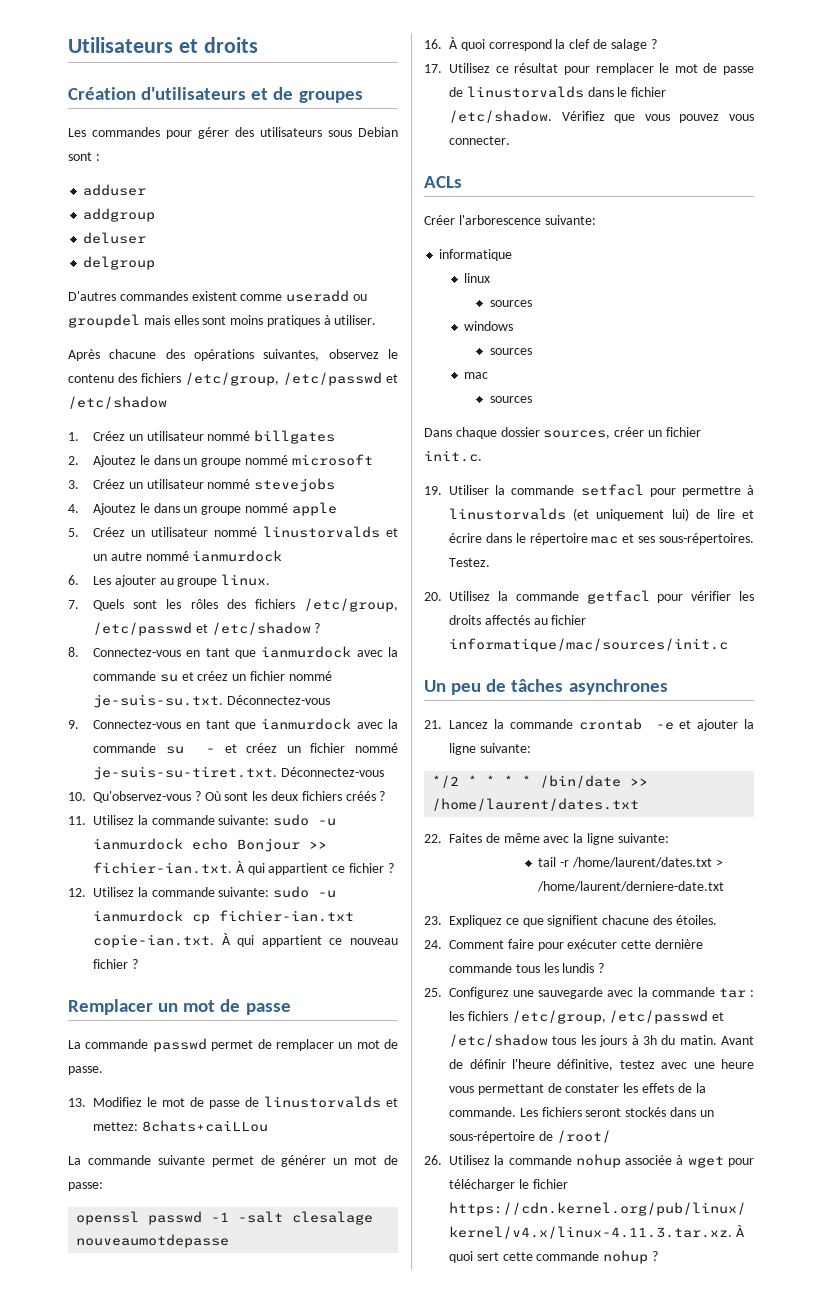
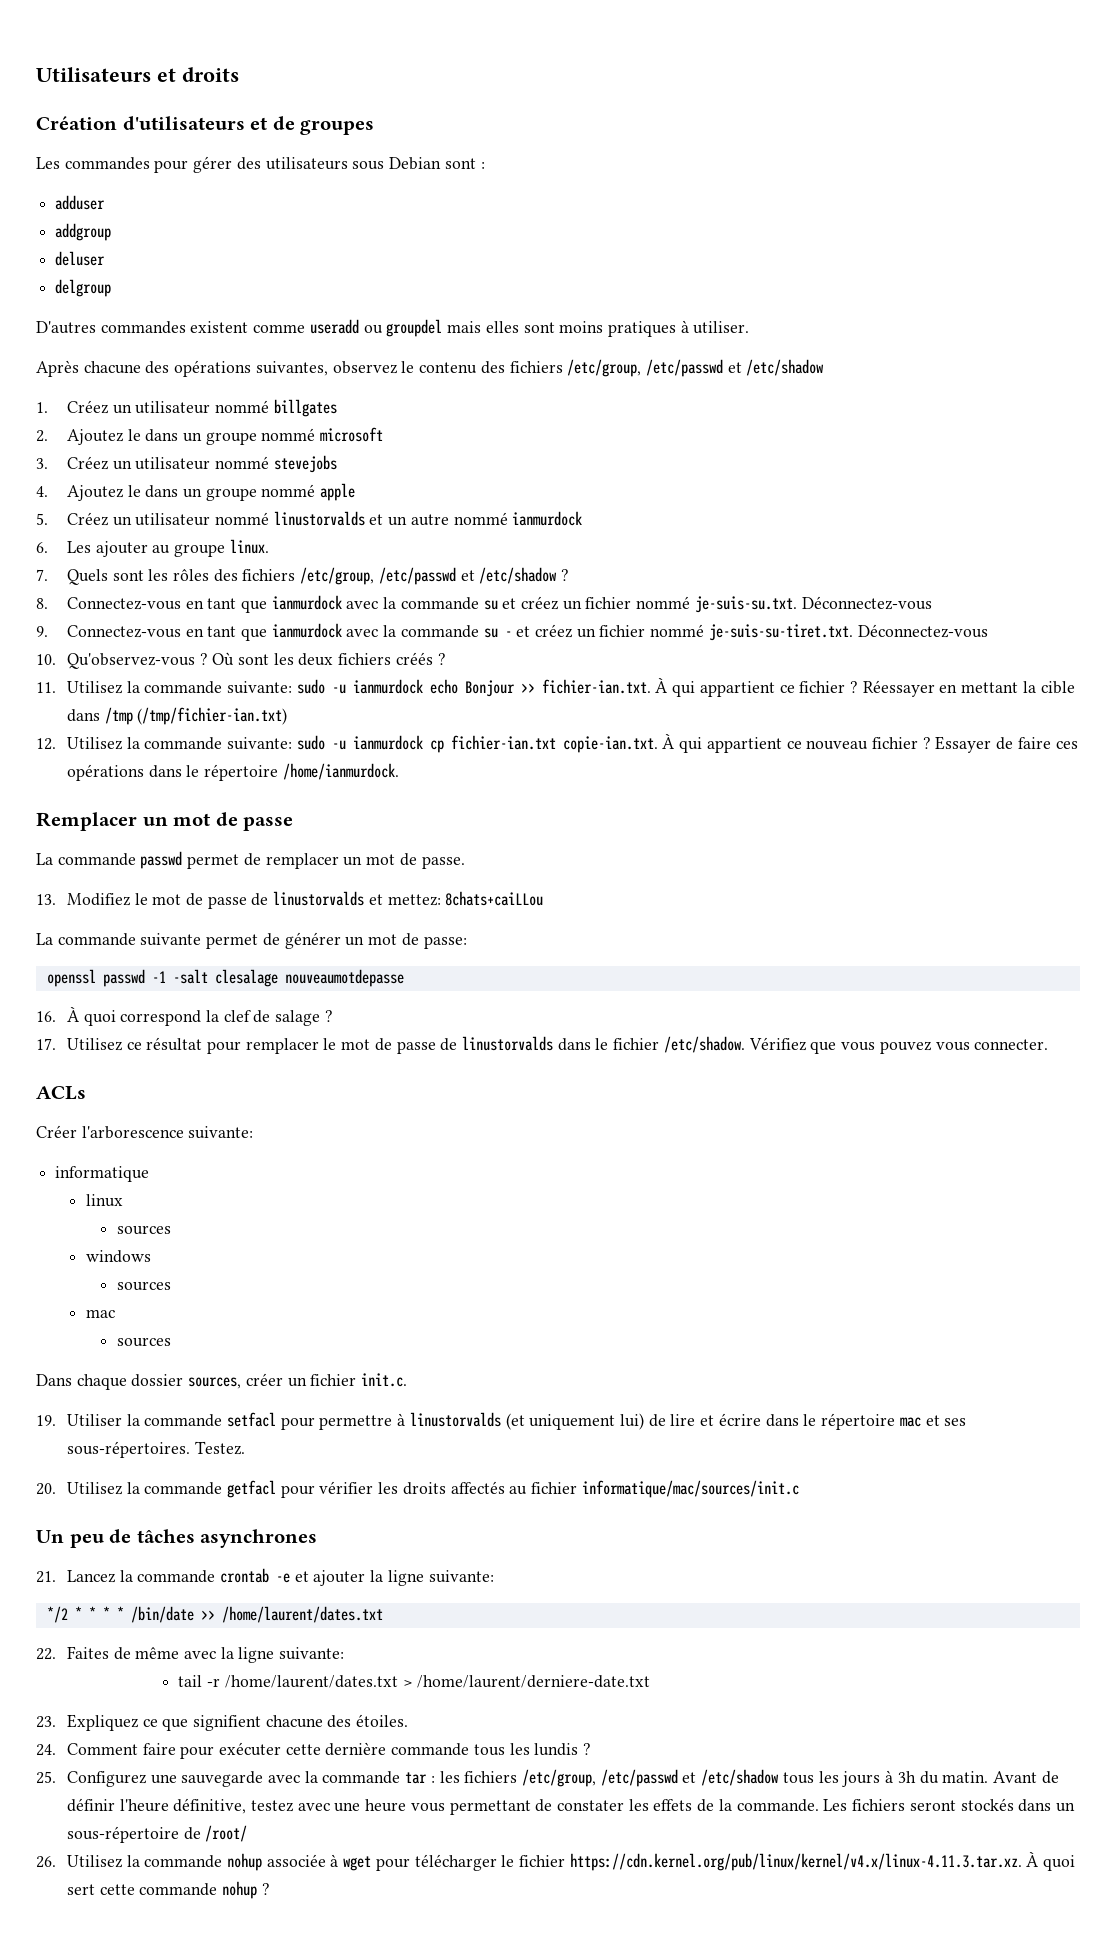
+ Réessayer en mettant la cible dans /tmp (/tmp/fichier-ian.txt)
+ Essayer de faire ces opérations dans le répertoire /home/ianmurdock.

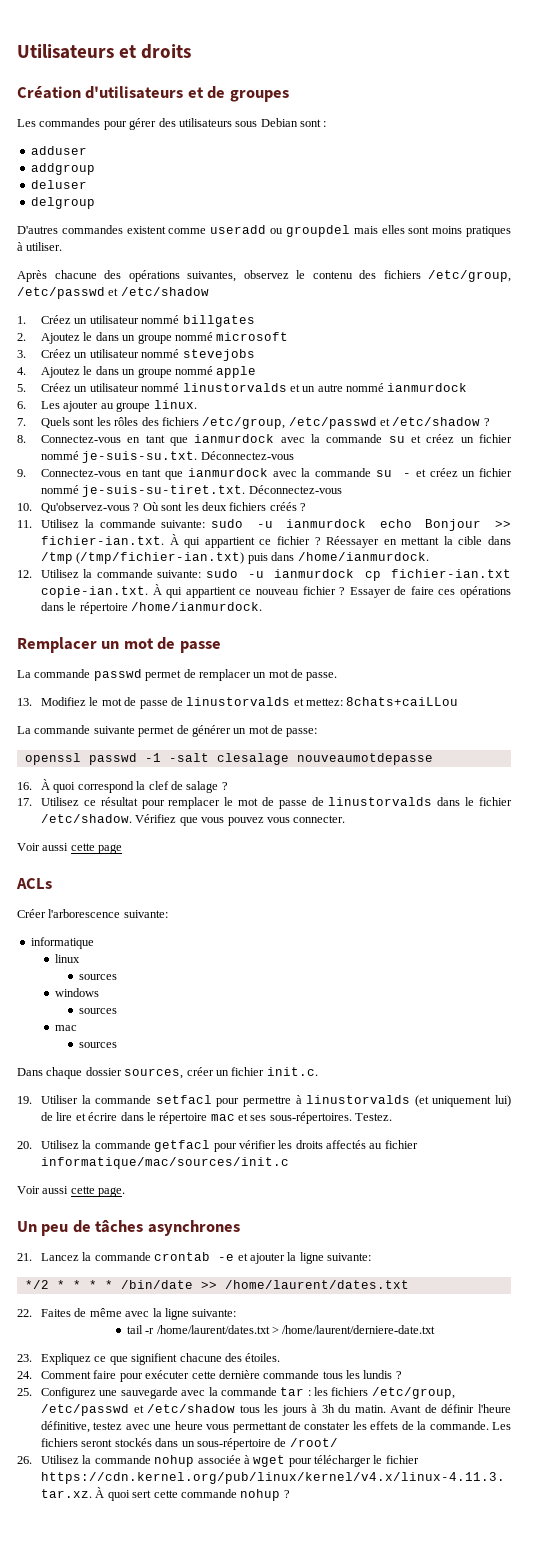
- Réessayer en mettant la cible dans /tmp (/tmp/fichier-ian.txt)
+ Réessayer en mettant la cible dans /tmp (/tmp/fichier-ian.txt) puis dans /home/ianmurdock.
+ Voir aussi cette page
+ Voir aussi cette page.

